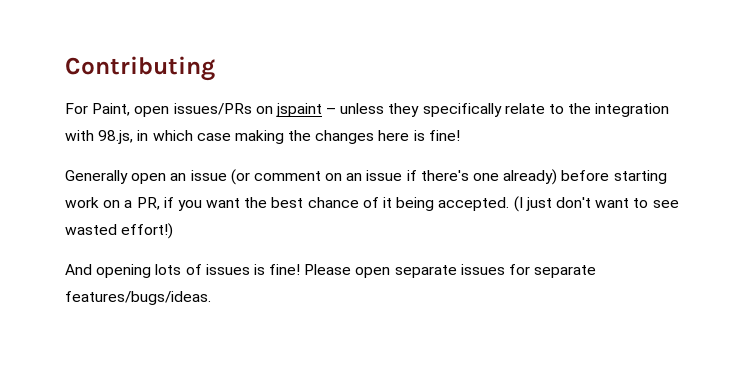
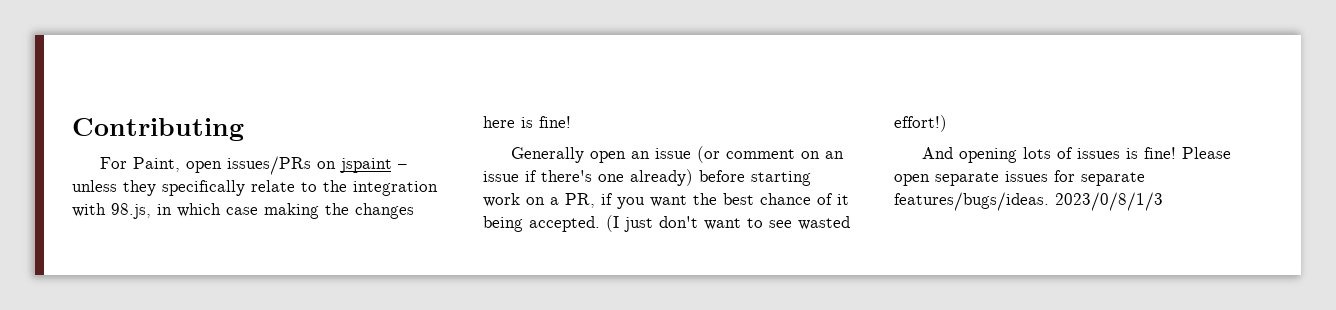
+ 2023/0/8/1/3

